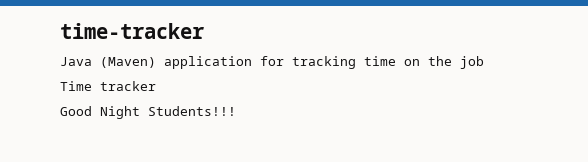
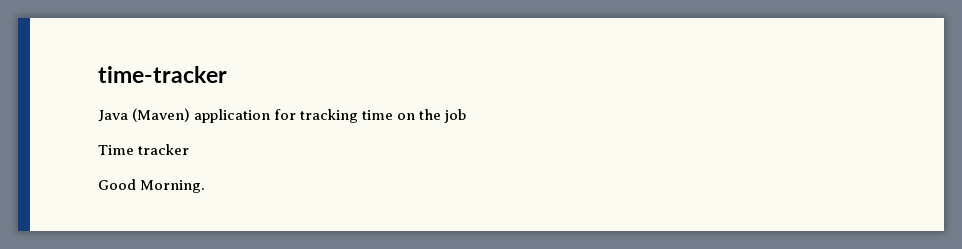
- Good Night Students!!!
+ Good Morning.

